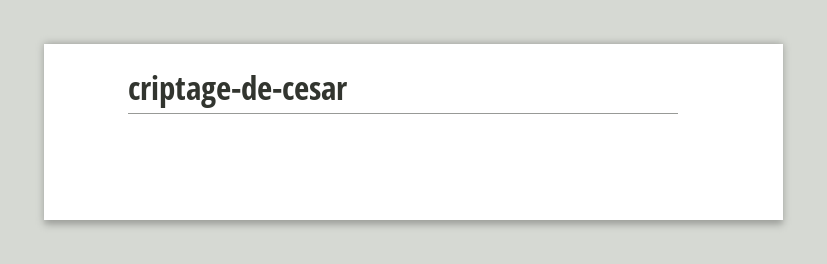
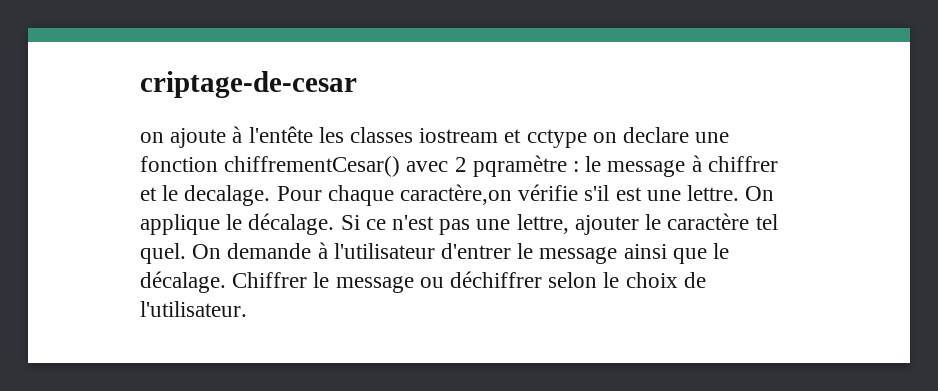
+ on ajoute à l'entête les classes iostream et cctype on declare une fonction chiffrementCesar() avec 2 pqramètre : le message à chiffrer et le decalage. Pour chaque caractère,on vérifie s'il est une lettre. On applique le décalage. Si ce n'est pas une lettre, ajouter le caractère tel quel. On demande à l'utilisateur d'entrer le message ainsi que le décalage. Chiffrer le message ou déchiffrer selon le choix de l'utilisateur.

